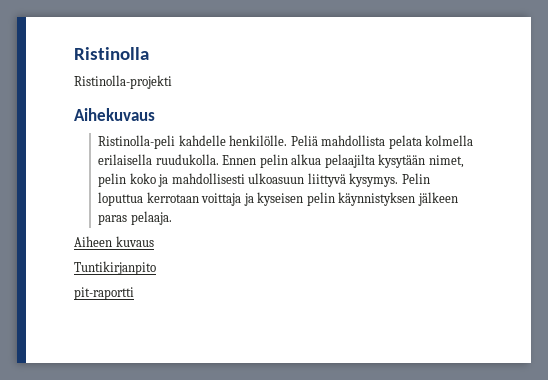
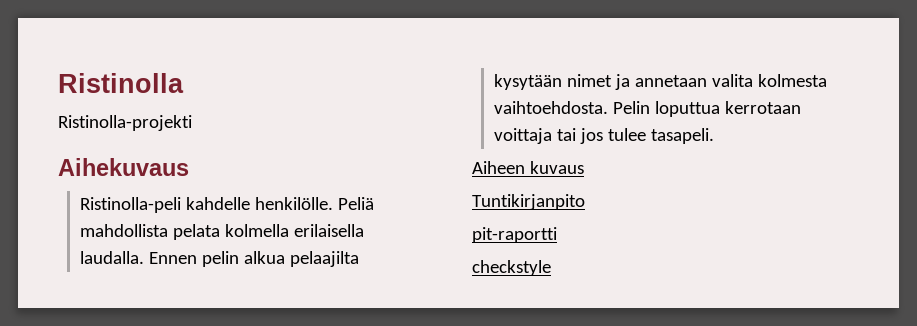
- Peliä mahdollista pelata kolmella erilaisella ruudukolla.
+ Peliä mahdollista pelata kolmella erilaisella laudalla.
- Ennen pelin alkua pelaajilta kysytään nimet, pelin koko ja mahdollisesti ulkoasuun liittyvä kysymys. Pelin loputtua kerrotaan voittaja ja kyseisen pelin käynnistyksen jälkeen paras pelaaja.
+ Ennen pelin alkua pelaajilta kysytään nimet ja annetaan valita kolmesta vaihtoehdosta. Pelin loputtua kerrotaan voittaja tai jos tulee tasapeli.
+ checkstyle

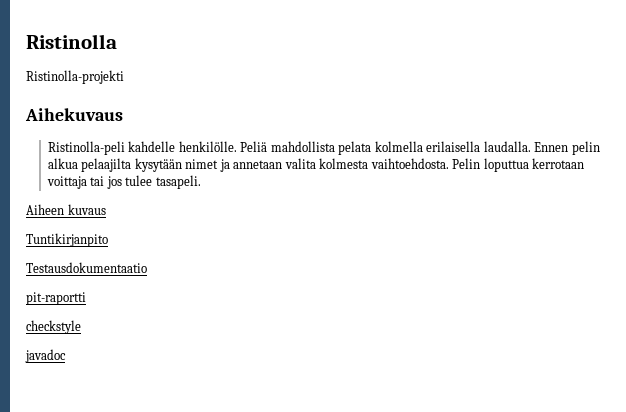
+ Testausdokumentaatio
+ javadoc

